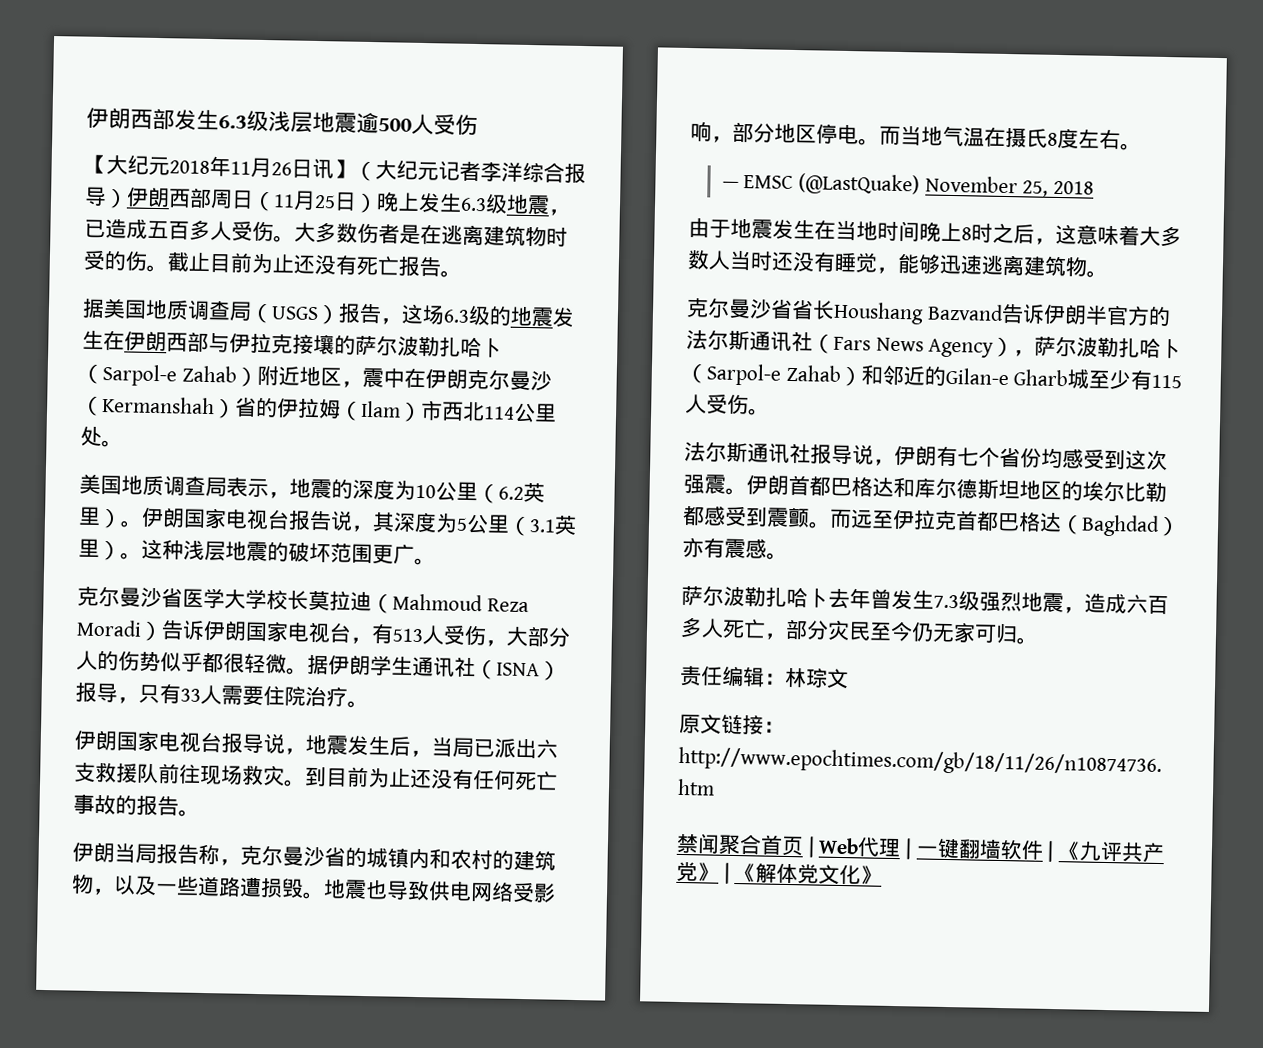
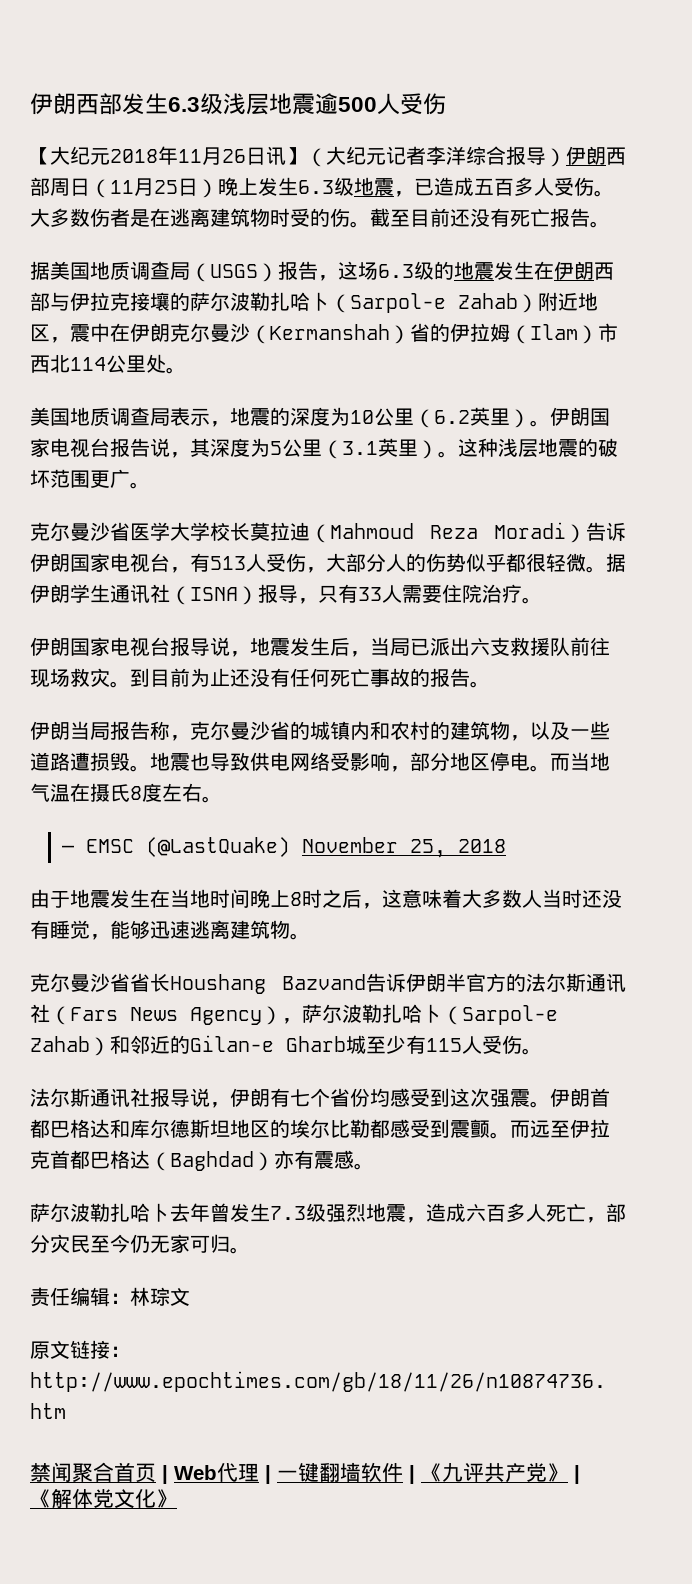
- 截止目前为止还没有死亡报告。
+ 截至目前还没有死亡报告。

